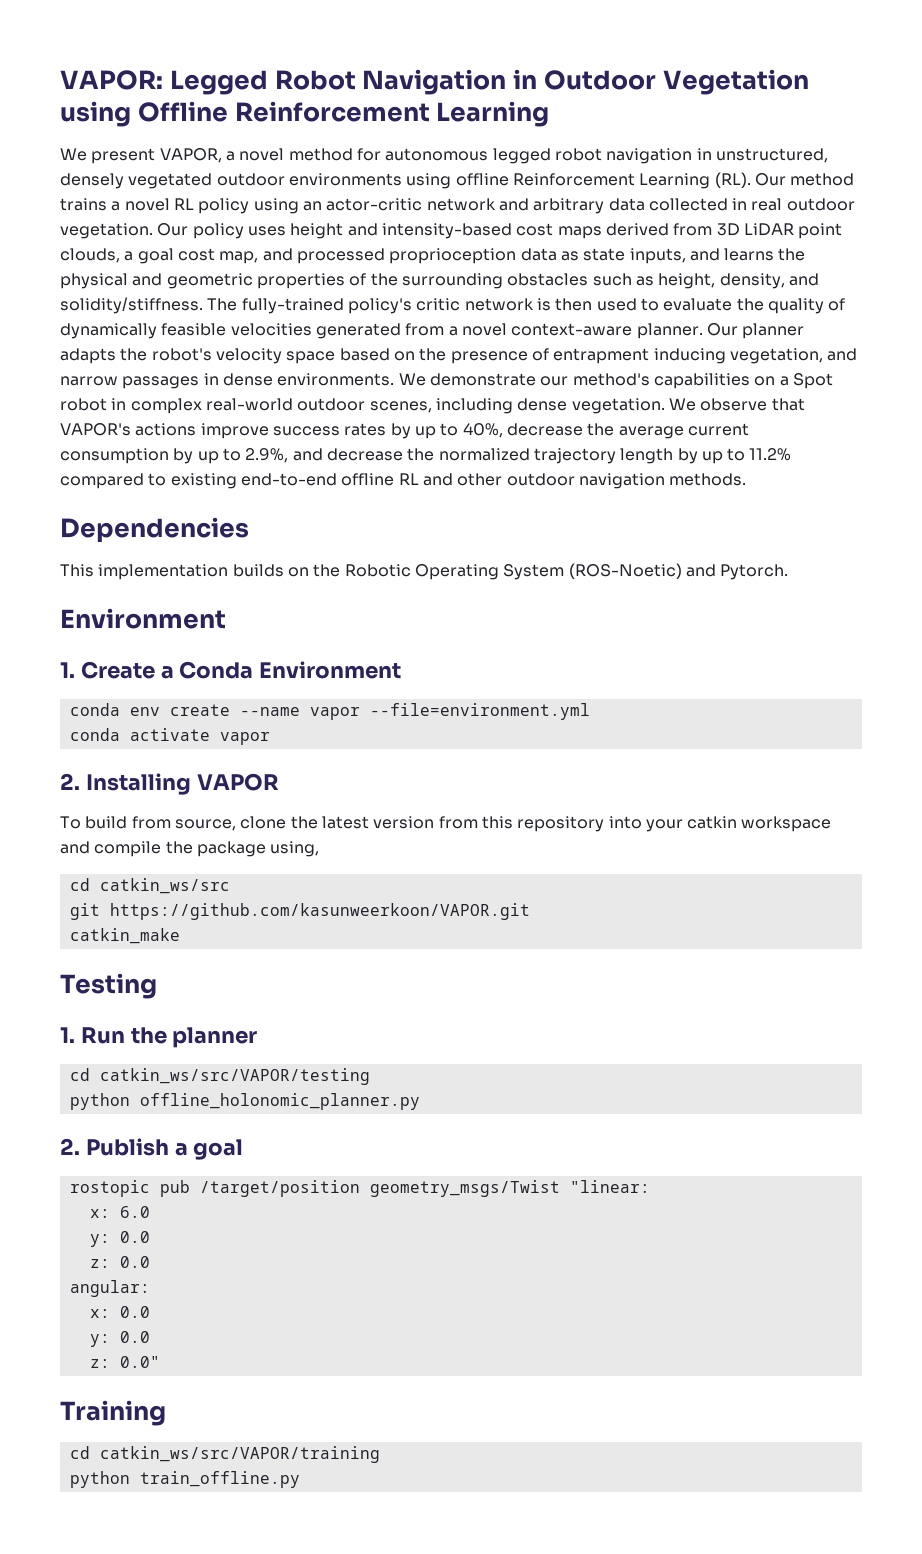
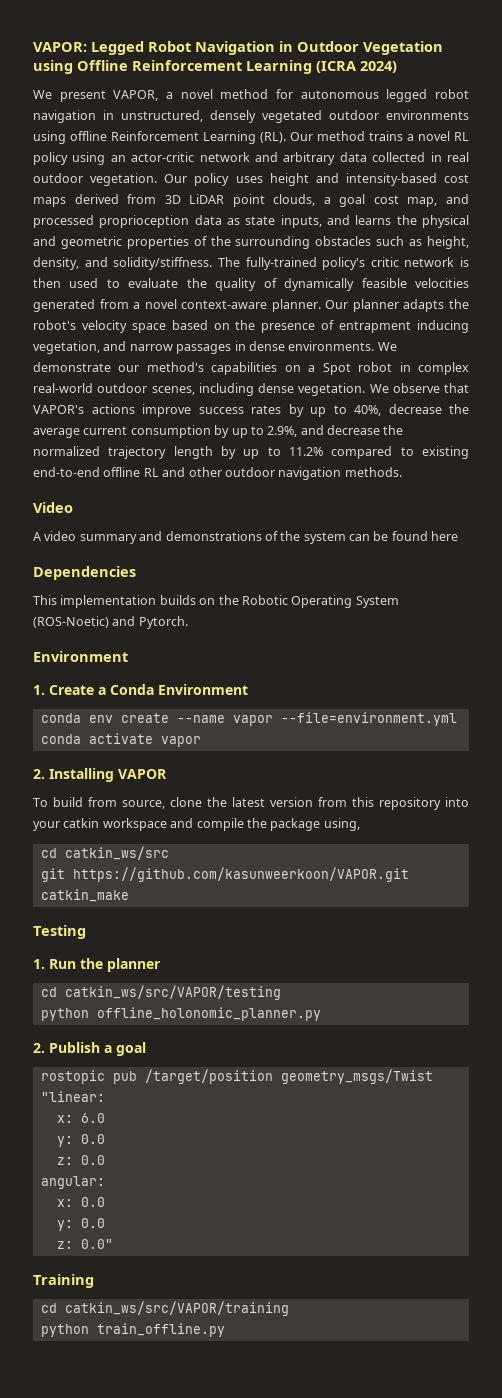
- VAPOR: Legged Robot Navigation in Outdoor Vegetation using Offline Reinforcement Learning
+ VAPOR: Legged Robot Navigation in Outdoor Vegetation using Offline Reinforcement Learning (ICRA 2024)
+ Video
+ A video summary and demonstrations of the system can be found here

